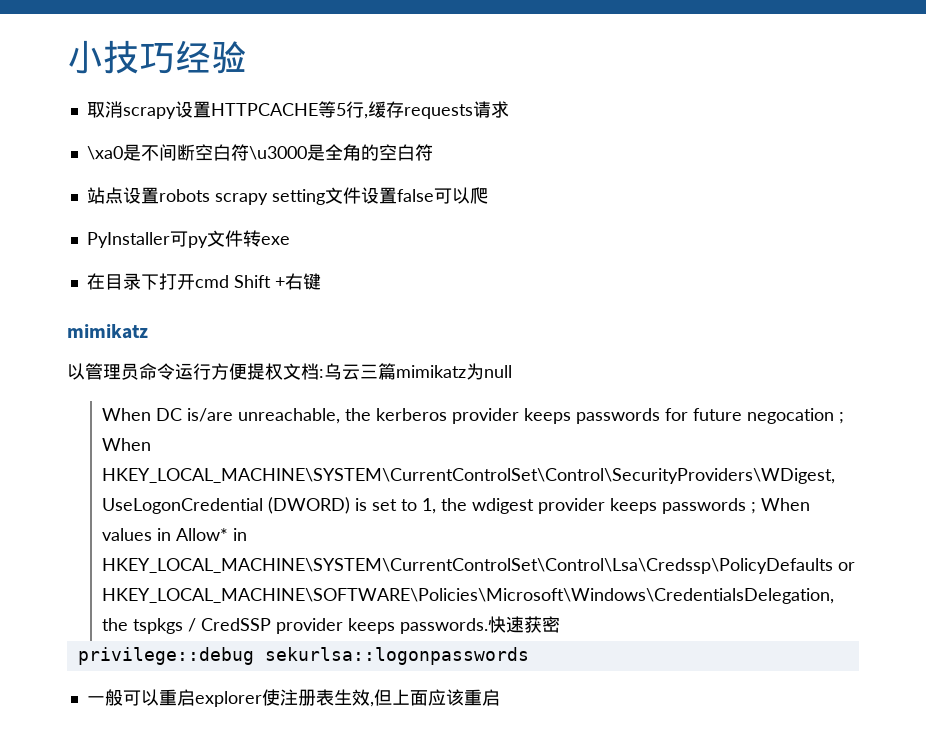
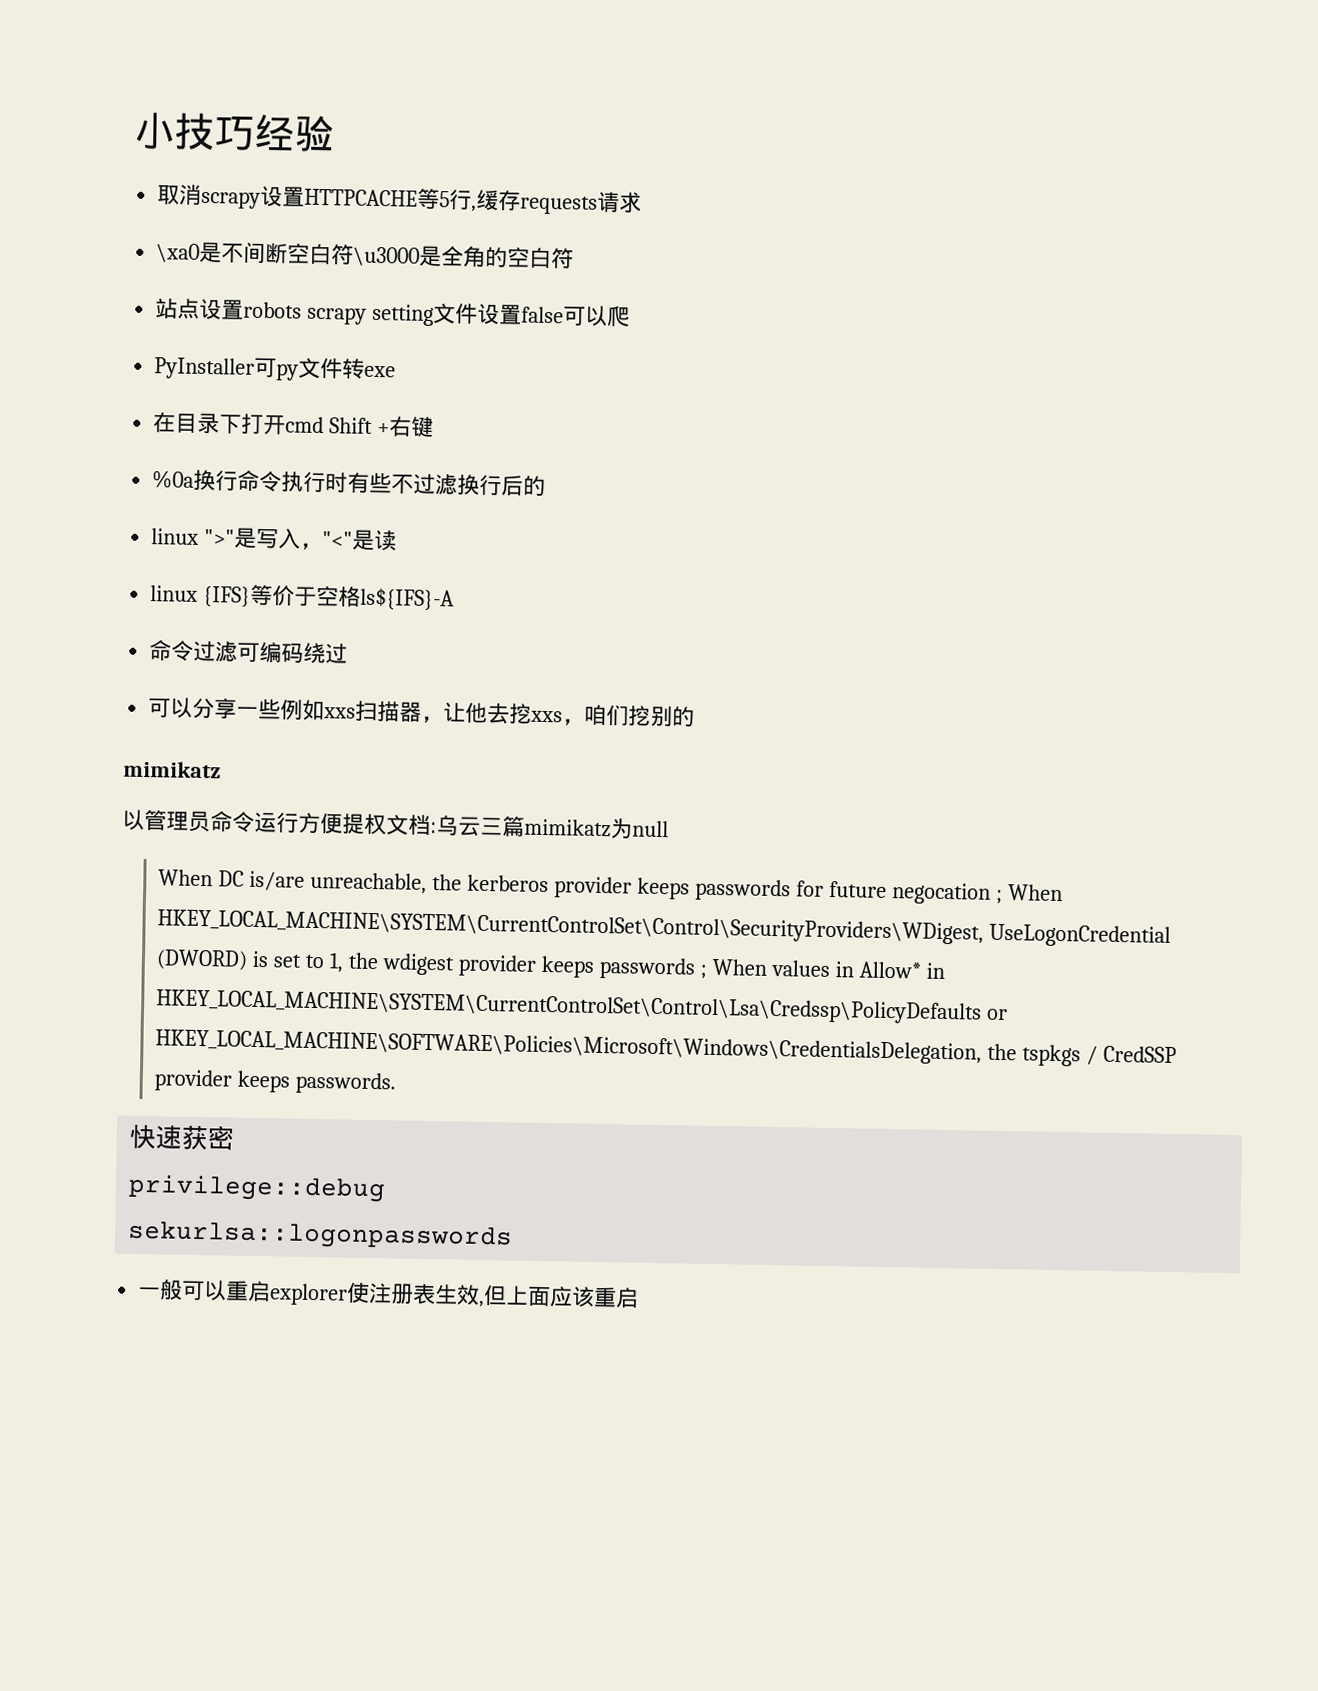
+ %0a换行命令执行时有些不过滤换行后的
+ linux ">"是写入，"<"是读
+ linux {IFS}等价于空格ls${IFS}-A
+ 命令过滤可编码绕过
+ 可以分享一些例如xxs扫描器，让他去挖xxs，咱们挖别的
- When DC is/are unreachable, the kerberos provider keeps passwords for future negocation ; When HKEY_LOCAL_MACHINE\SYSTEM\CurrentControlSet\Control\SecurityProviders\WDigest, UseLogonCredential (DWORD) is set to 1, the wdigest provider keeps passwords ; When values in Allow* in HKEY_LOCAL_MACHINE\SYSTEM\CurrentControlSet\Control\Lsa\Credssp\PolicyDefaults or HKEY_LOCAL_MACHINE\SOFTWARE\Policies\Microsoft\Windows\CredentialsDelegation, the tspkgs / CredSSP provider keeps passwords.快速获密
+ When DC is/are unreachable, the kerberos provider keeps passwords for future negocation ; When HKEY_LOCAL_MACHINE\SYSTEM\CurrentControlSet\Control\SecurityProviders\WDigest, UseLogonCredential (DWORD) is set to 1, the wdigest provider keeps passwords ; When values in Allow* in HKEY_LOCAL_MACHINE\SYSTEM\CurrentControlSet\Control\Lsa\Credssp\PolicyDefaults or HKEY_LOCAL_MACHINE\SOFTWARE\Policies\Microsoft\Windows\CredentialsDelegation, the tspkgs / CredSSP provider keeps passwords.
+ 快速获密
- privilege::debug sekurlsa::logonpasswords
+ privilege::debug
+ sekurlsa::logonpasswords

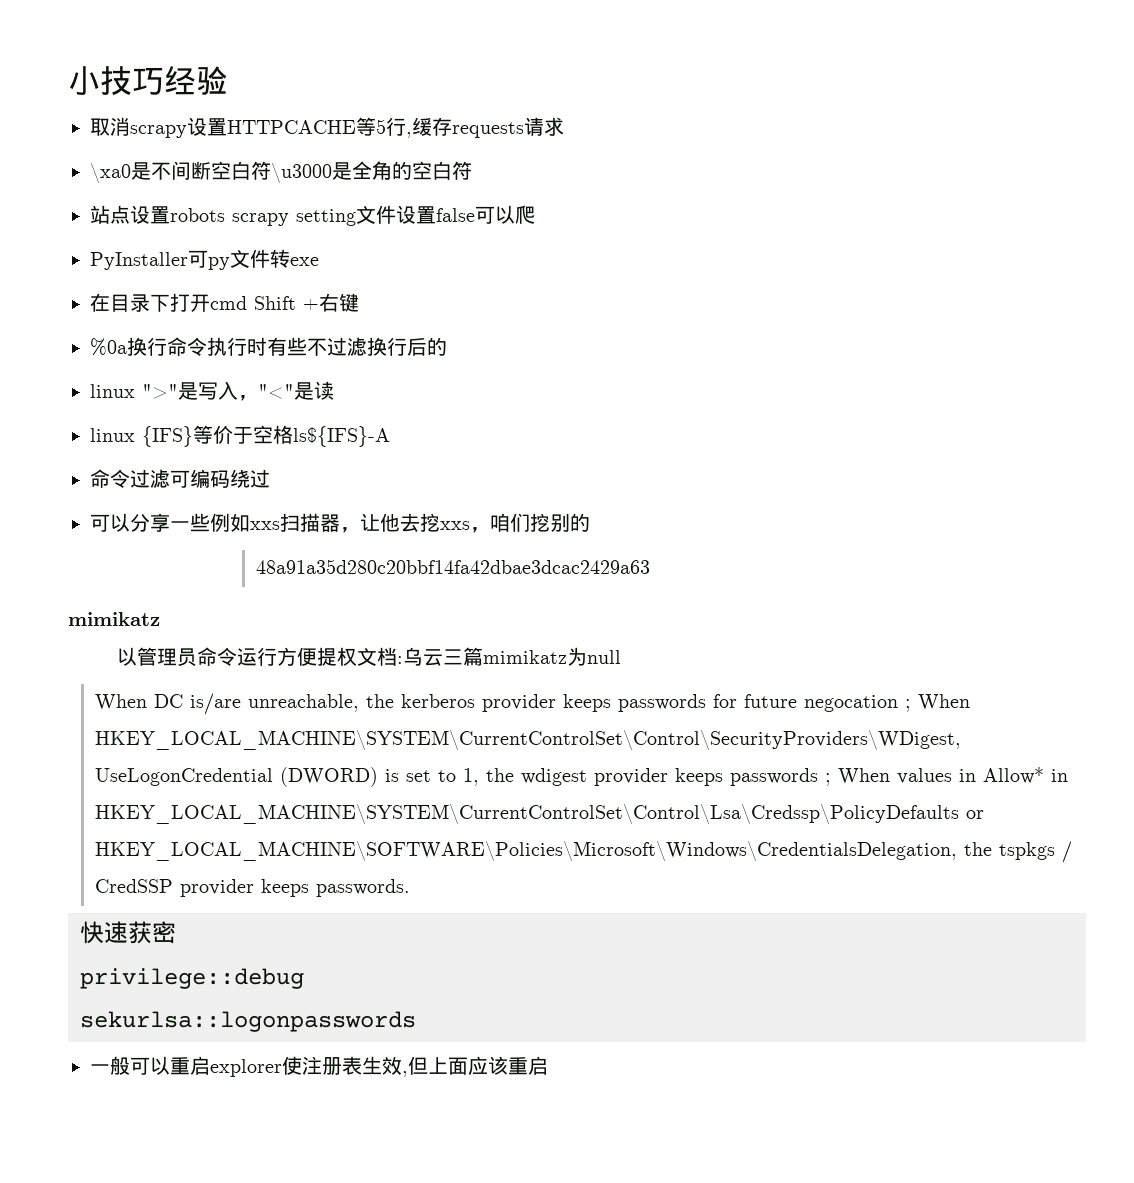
+ 48a91a35d280c20bbf14fa42dbae3dcac2429a63

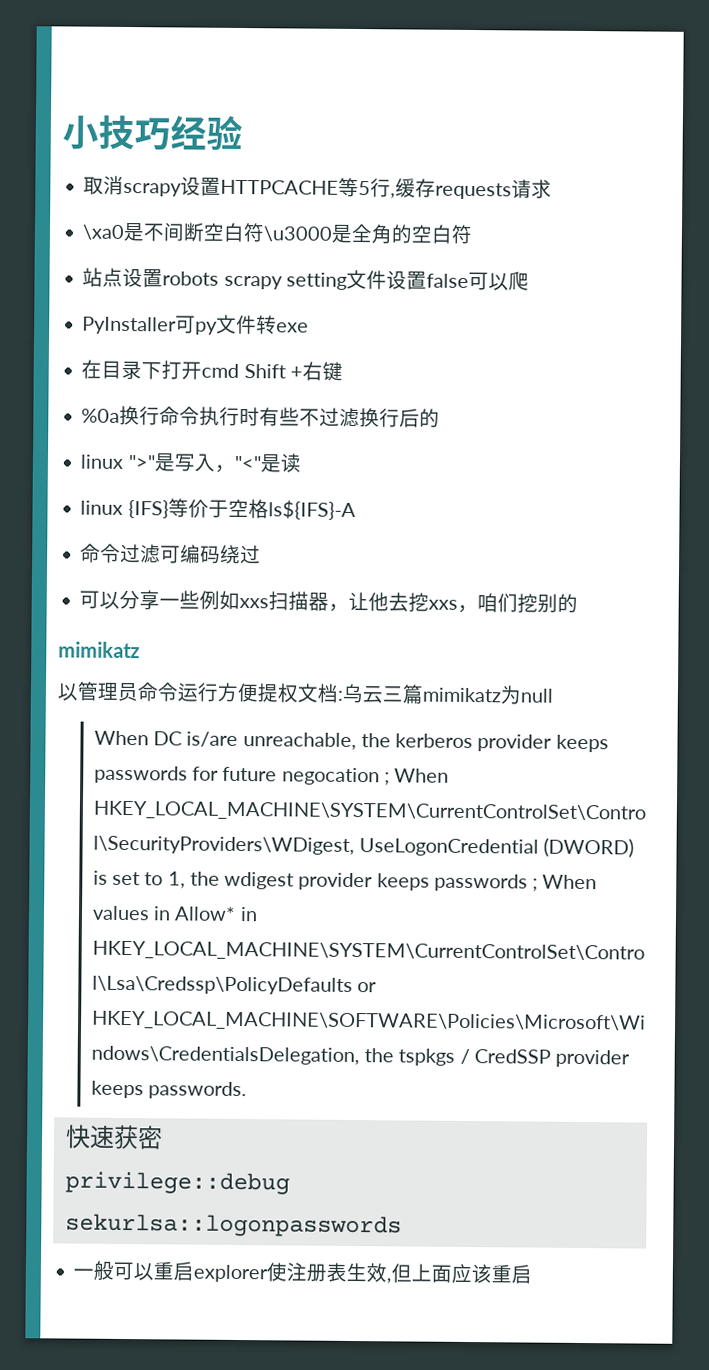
- 48a91a35d280c20bbf14fa42dbae3dcac2429a63

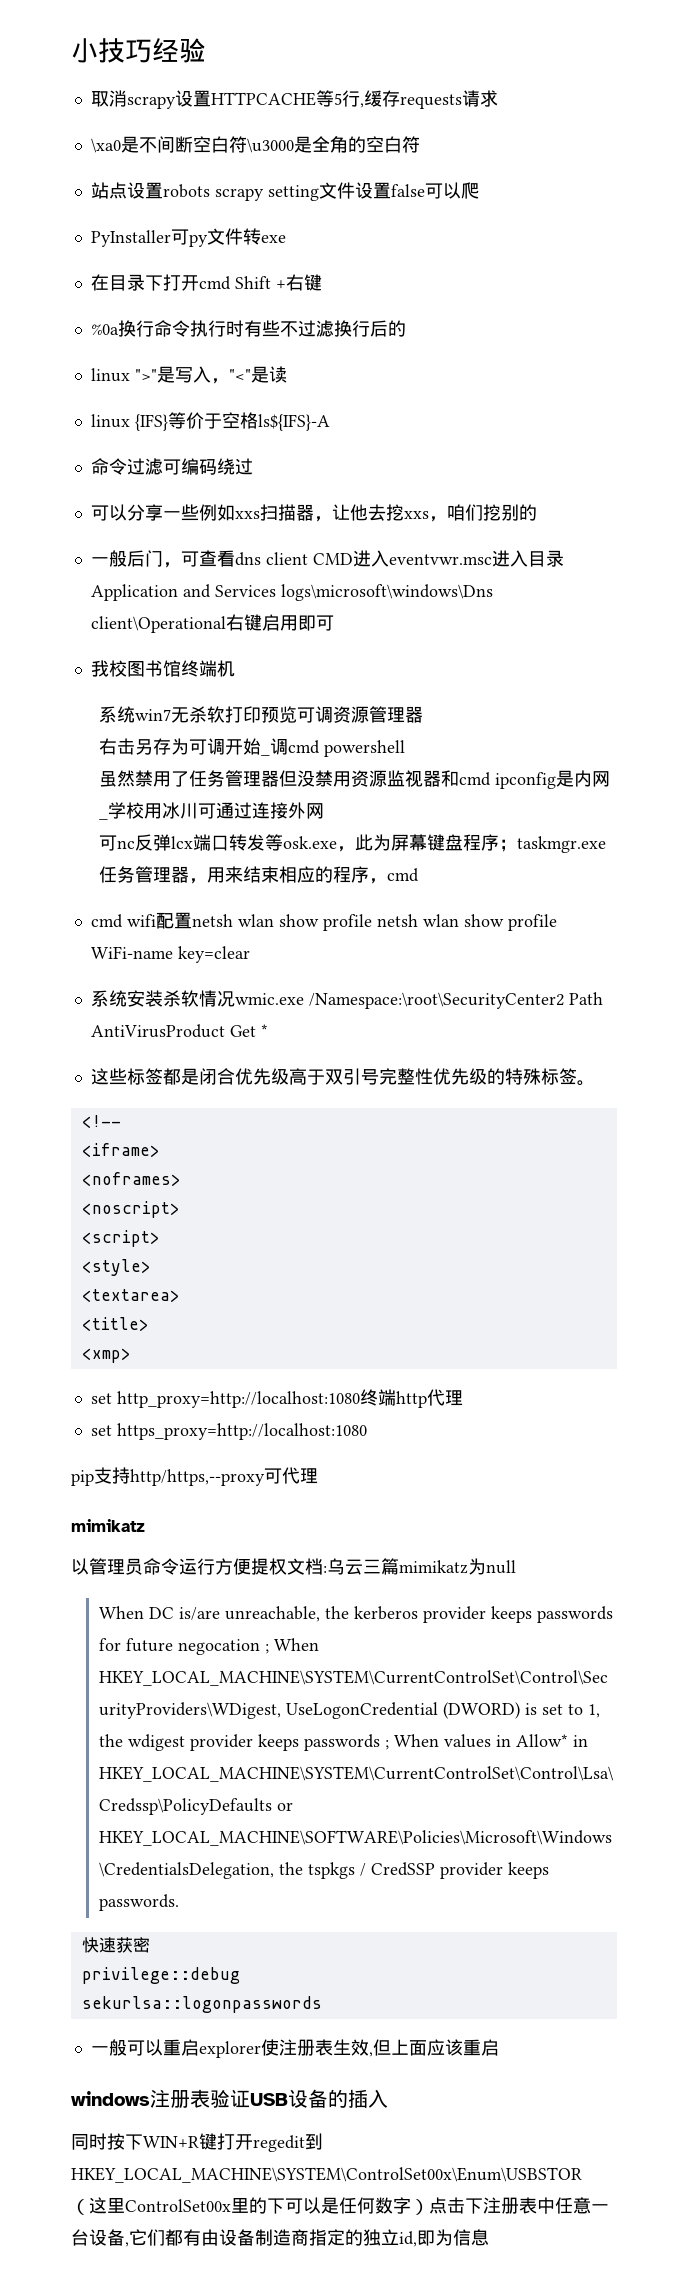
+ 一般后门，可查看dns client CMD进入eventvwr.msc进入目录Application and Services logs\microsoft\windows\Dns client\Operational右键启用即可
+ 我校图书馆终端机
+ 系统win7无杀软打印预览可调资源管理器
+ 右击另存为可调开始_调cmd powershell
+ 虽然禁用了任务管理器但没禁用资源监视器和cmd ipconfig是内网_学校用冰川可通过连接外网
+ 可nc反弹lcx端口转发等osk.exe，此为屏幕键盘程序；taskmgr.exe任务管理器，用来结束相应的程序，cmd
+ cmd wifi配置netsh wlan show profile netsh wlan show profile WiFi-name key=clear
+ 系统安装杀软情况wmic.exe /Namespace:\root\SecurityCenter2 Path AntiVirusProduct Get *
+ 这些标签都是闭合优先级高于双引号完整性优先级的特殊标签。
+ <!--
+ <iframe>
+ <noframes>
+ <noscript>
+ <script>
+ <style>
+ <textarea>
+ <title>
+ <xmp>
+ set http_proxy=http://localhost:1080终端http代理
+ set https_proxy=http://localhost:1080
+ pip支持http/https,--proxy可代理
+ windows注册表验证USB设备的插入
+ 同时按下WIN+R键打开regedit到HKEY_LOCAL_MACHINE\SYSTEM\ControlSet00x\Enum\USBSTOR（这里ControlSet00x里的下可以是任何数字）点击下注册表中任意一台设备,它们都有由设备制造商指定的独立id,即为信息

